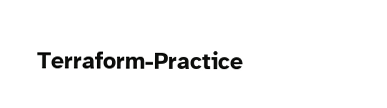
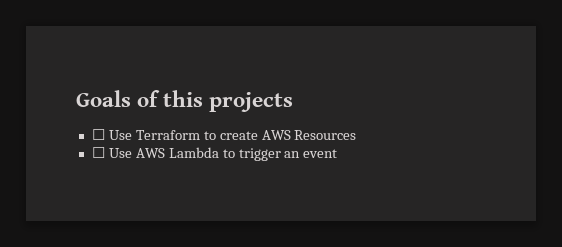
- Terraform-Practice
+ Goals of this projects
+ ☐ Use Terraform to create AWS Resources
+ ☐ Use AWS Lambda to trigger an event

